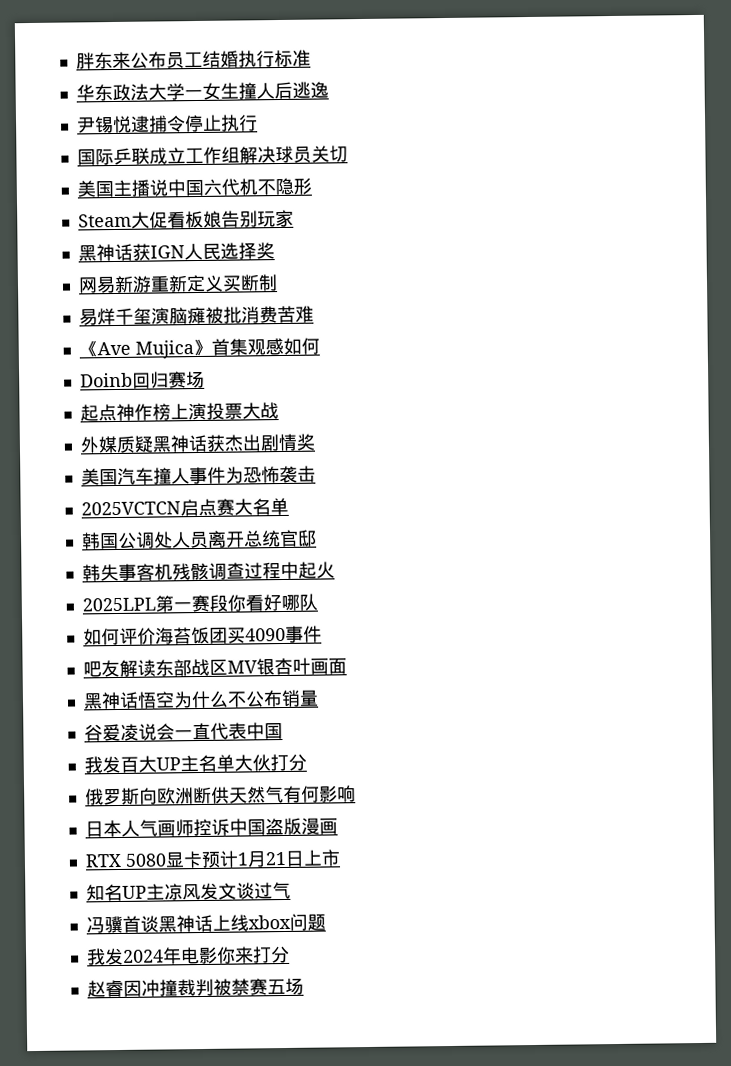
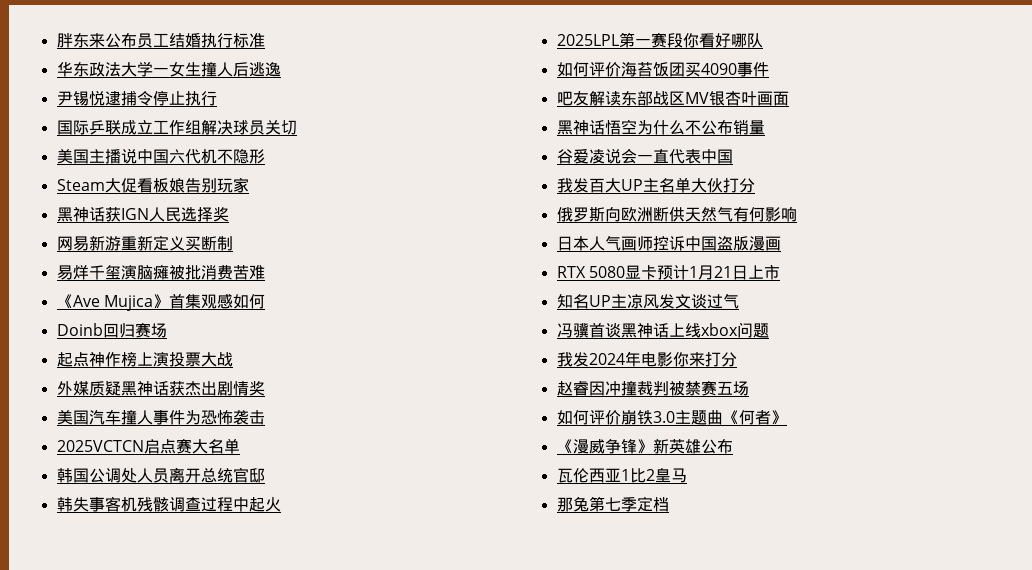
+ 如何评价崩铁3.0主题曲《何者》
+ 《漫威争锋》新英雄公布
+ 瓦伦西亚1比2皇马
+ 那兔第七季定档

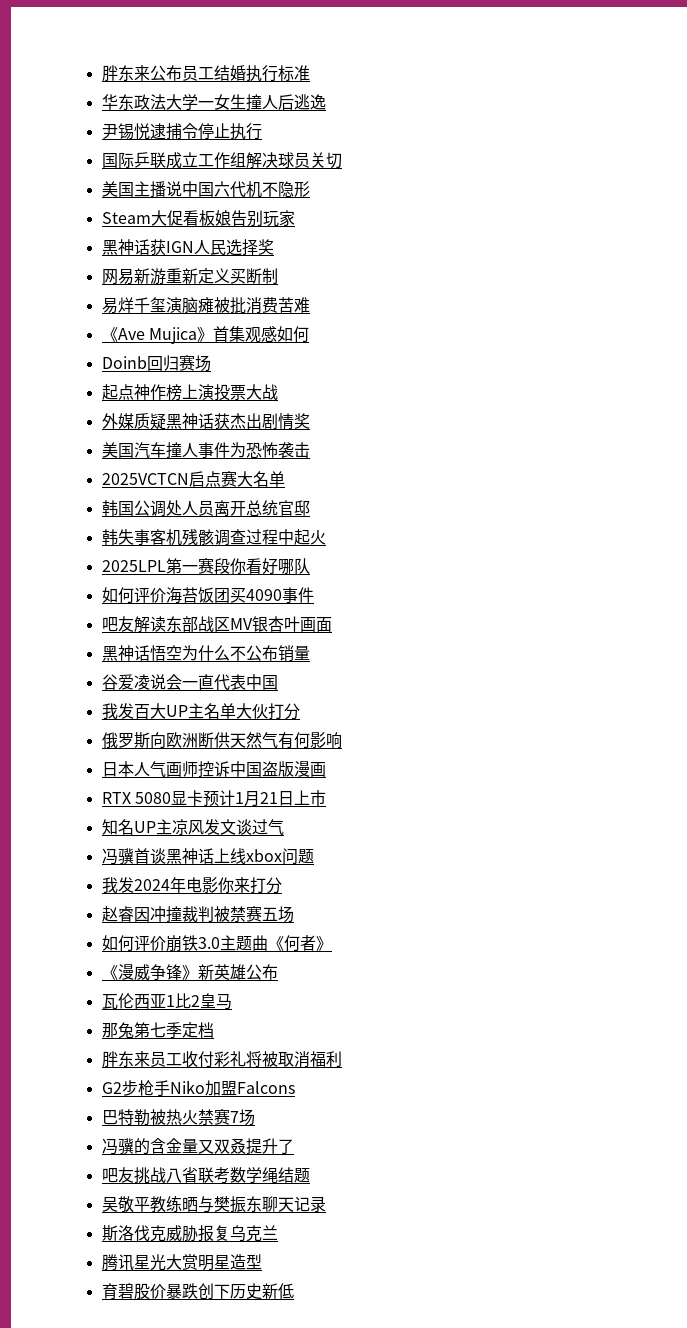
+ 胖东来员工收付彩礼将被取消福利
+ G2步枪手Niko加盟Falcons
+ 巴特勒被热火禁赛7场
+ 冯骥的含金量又双叒提升了
+ 吧友挑战八省联考数学绳结题
+ 吴敬平教练晒与樊振东聊天记录
+ 斯洛伐克威胁报复乌克兰
+ 腾讯星光大赏明星造型
+ 育碧股价暴跌创下历史新低

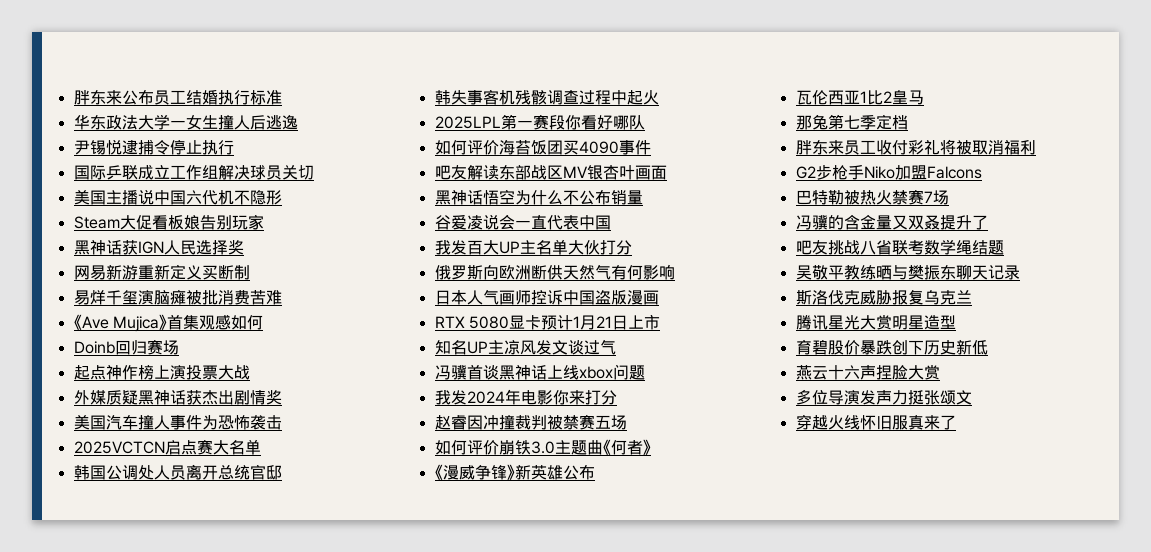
+ 燕云十六声捏脸大赏
+ 多位导演发声力挺张颂文
+ 穿越火线怀旧服真来了

